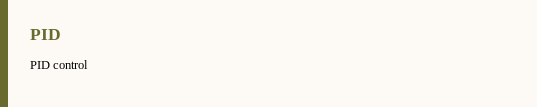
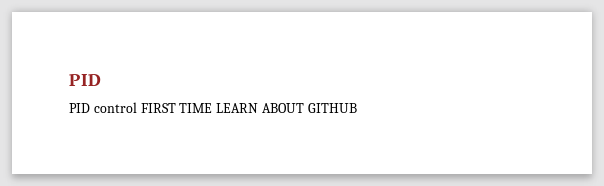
- PID control
+ PID control FIRST TIME LEARN ABOUT GITHUB

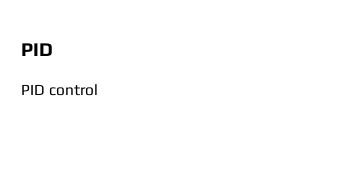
- PID control FIRST TIME LEARN ABOUT GITHUB
+ PID control

